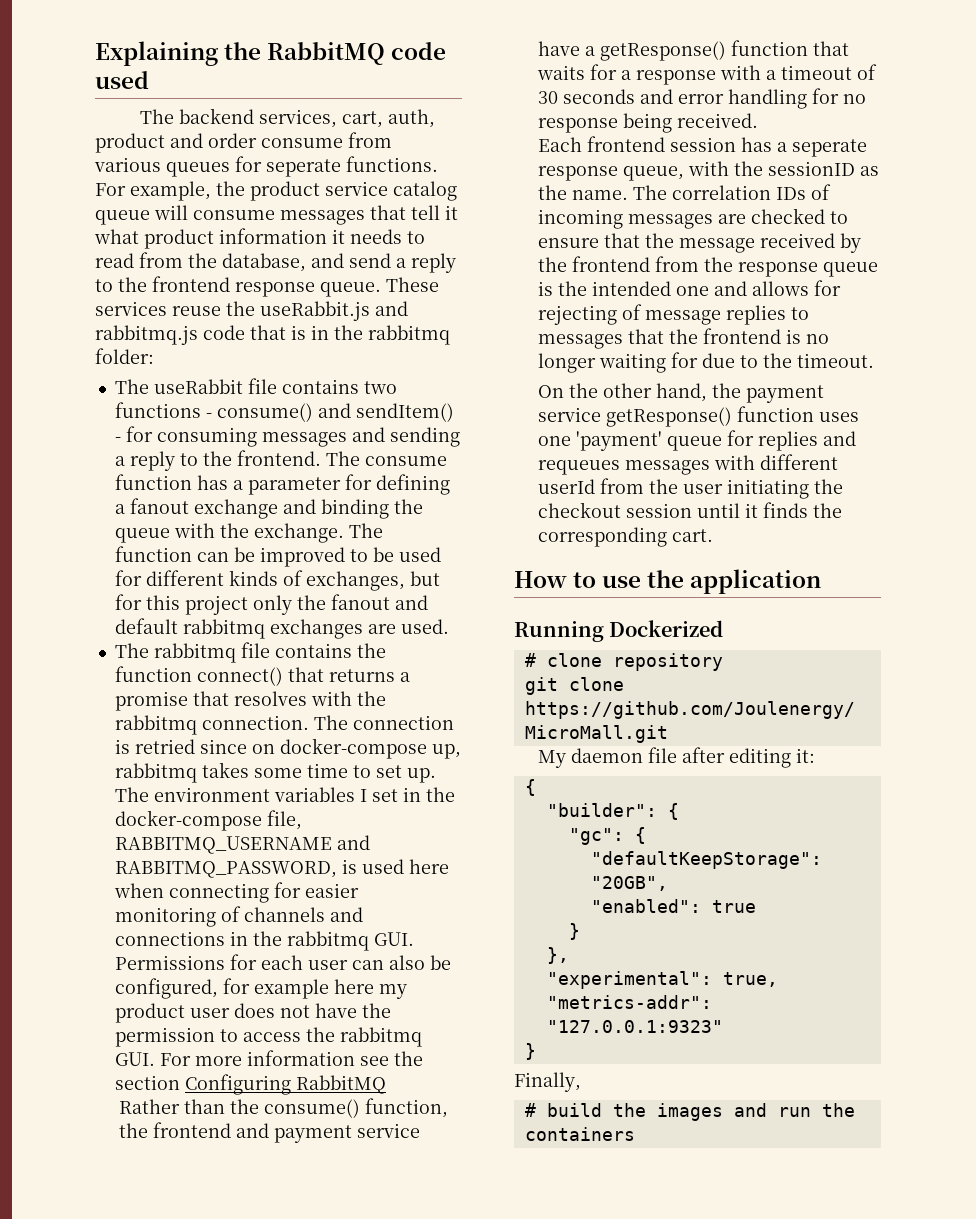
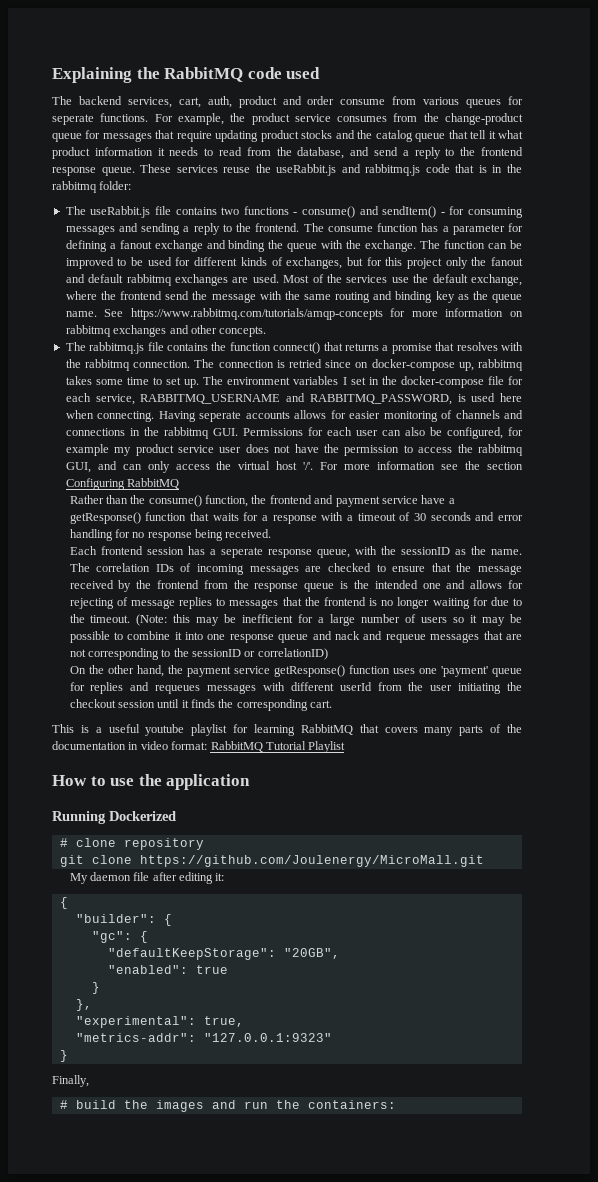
- For example, the product service catalog queue will consume messages that tell it what product information it needs to read from the database, and send a reply to the frontend response queue.
+ For example, the product service consumes from the change-product queue for messages that require updating product stocks and the catalog queue that tell it what product information it needs to read from the database, and send a reply to the frontend response queue.
- The useRabbit file contains two functions - consume() and sendItem() - for consuming messages and sending a reply to the frontend.
+ The useRabbit.js file contains two functions - consume() and sendItem() - for consuming messages and sending a reply to the frontend.
- The function can be improved to be used for different kinds of exchanges, but for this project only the fanout and default rabbitmq exchanges are used.
- The rabbitmq file contains the function connect() that returns a promise that resolves with the rabbitmq connection.
+ The function can be improved to be used for different kinds of exchanges, but for this project only the fanout and default rabbitmq exchanges are used. Most of the services use the default exchange, where the frontend send the message with the same routing and binding key as the queue name. See https://www.rabbitmq.com/tutorials/amqp-concepts for more information on rabbitmq exchanges and other concepts.
+ The rabbitmq.js file contains the function connect() that returns a promise that resolves with the rabbitmq connection.
- The environment variables I set in the docker-compose file, RABBITMQ_USERNAME and RABBITMQ_PASSWORD, is used here when connecting for easier monitoring of channels and connections in the rabbitmq GUI. Permissions for each user can also be configured, for example here my product user does not have the permission to access the rabbitmq GUI. For more information see the section Configuring RabbitMQ
+ The environment variables I set in the docker-compose file for each service, RABBITMQ_USERNAME and RABBITMQ_PASSWORD, is used here when connecting. Having seperate accounts allows for easier monitoring of channels and connections in the rabbitmq GUI. Permissions for each user can also be configured, for example my product service user does not have the permission to access the rabbitmq GUI, and can only access the virtual host '/'. For more information see the section Configuring RabbitMQ
+ (Note: this may be inefficient for a large number of users so it may be possible to combine it into one response queue and nack and requeue messages that are not corresponding to the sessionID or correlationID)
+ This is a useful youtube playlist for learning RabbitMQ that covers many parts of the documentation in video format: RabbitMQ Tutorial Playlist
- # build the images and run the containers
+ # build the images and run the containers:

